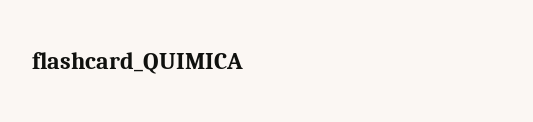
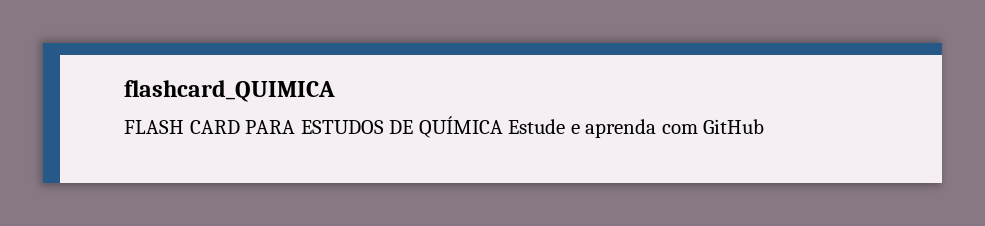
+ FLASH CARD PARA ESTUDOS DE QUÍMICA Estude e aprenda com GitHub

